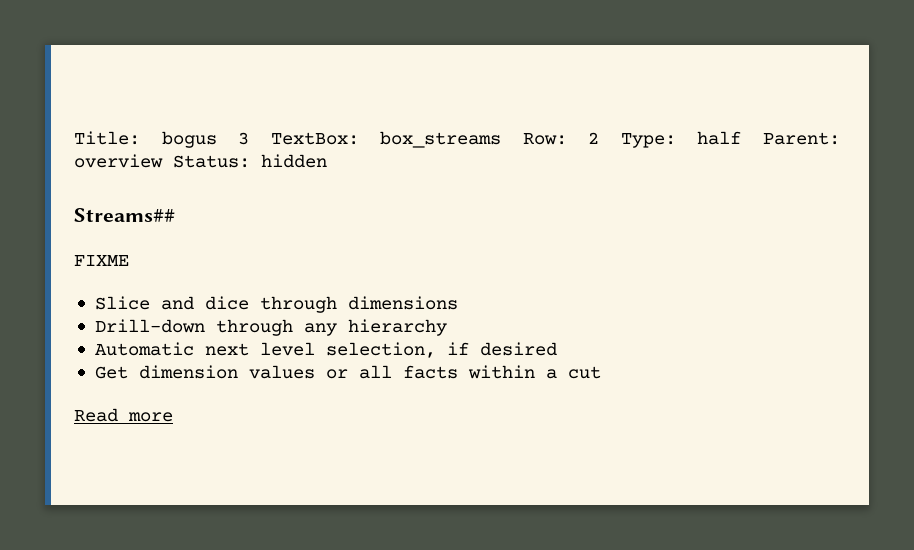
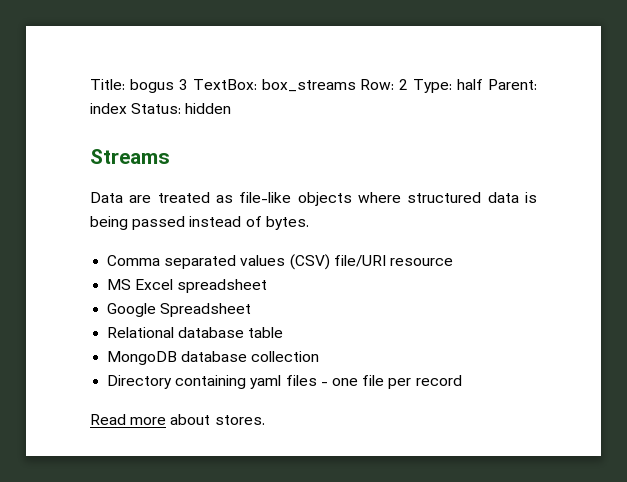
- Title: bogus 3 TextBox: box_streams Row: 2 Type: half Parent: overview Status: hidden
+ Title: bogus 3 TextBox: box_streams Row: 2 Type: half Parent: index Status: hidden
- Streams##
- FIXME
- Slice and dice through dimensions
- Drill-down through any hierarchy
- Automatic next level selection, if desired
- Get dimension values or all facts within a cut
+ Streams
+ Data are treated as file-like objects where structured data is being passed instead of bytes.
+ Comma separated values (CSV) file/URI resource
+ MS Excel spreadsheet
+ Google Spreadsheet
+ Relational database table
+ MongoDB database collection
+ Directory containing yaml files - one file per record
- Read more
+ Read more about stores.

